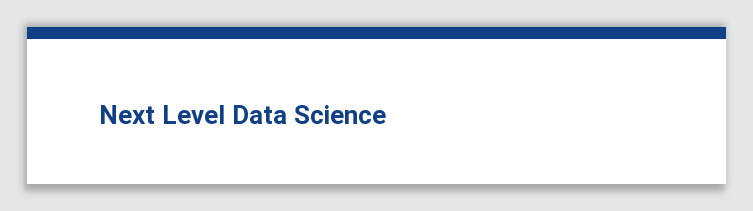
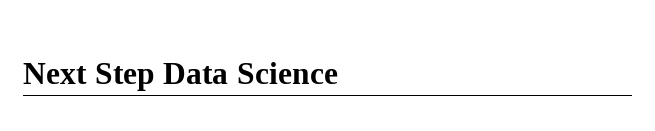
- Next Level Data Science
+ Next Step Data Science

